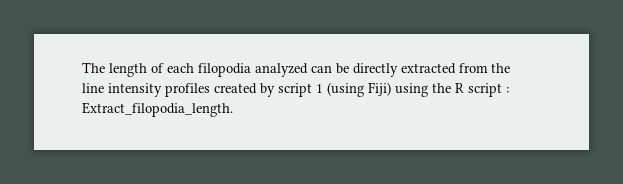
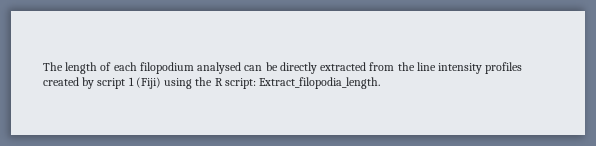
- The length of each filopodia analyzed can be directly extracted from the line intensity profiles created by script 1 (using Fiji) using the R script : Extract_filopodia_length.
+ The length of each filopodium analysed can be directly extracted from the line intensity profiles created by script 1 (Fiji) using the R script: Extract_filopodia_length.

